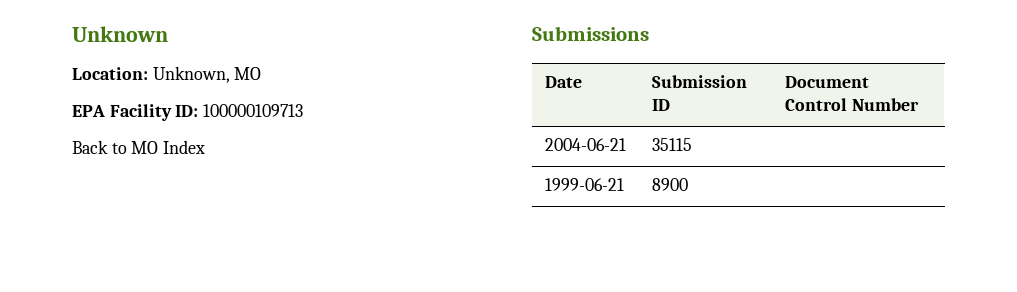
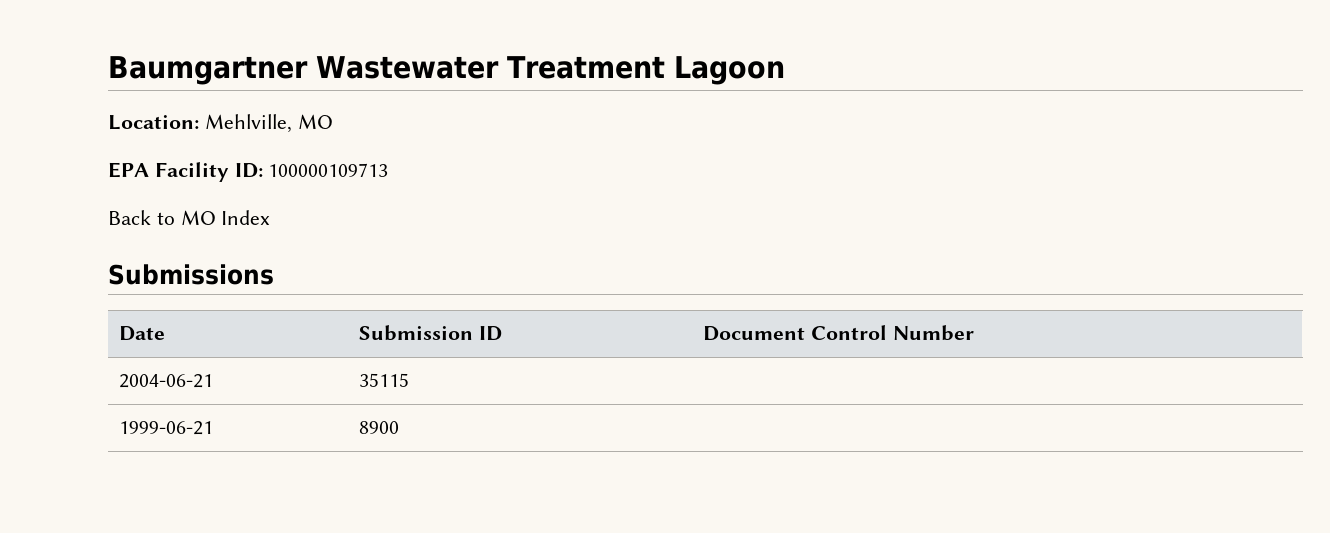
- Unknown
+ Baumgartner Wastewater Treatment Lagoon
- Location: Unknown, MO
+ Location: Mehlville, MO

